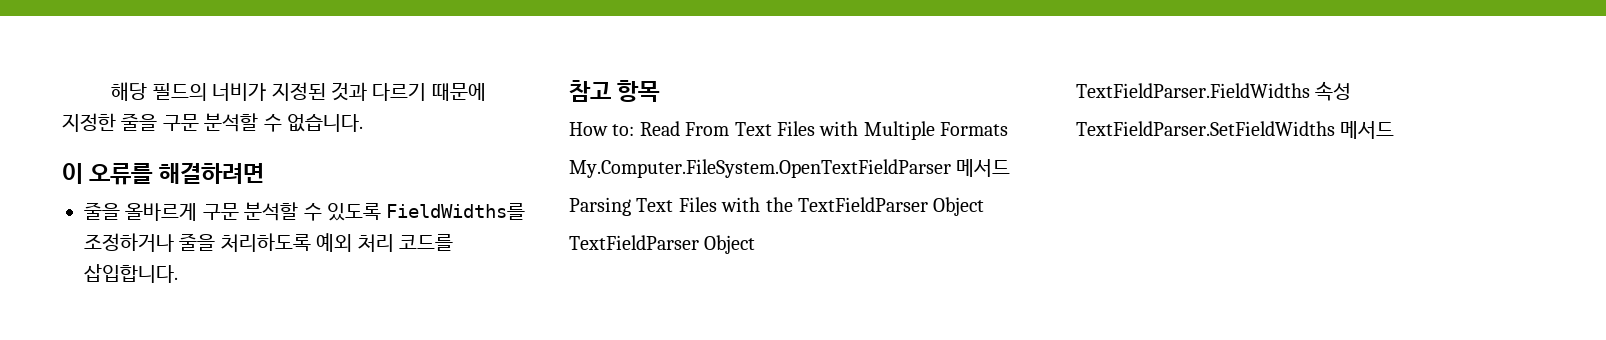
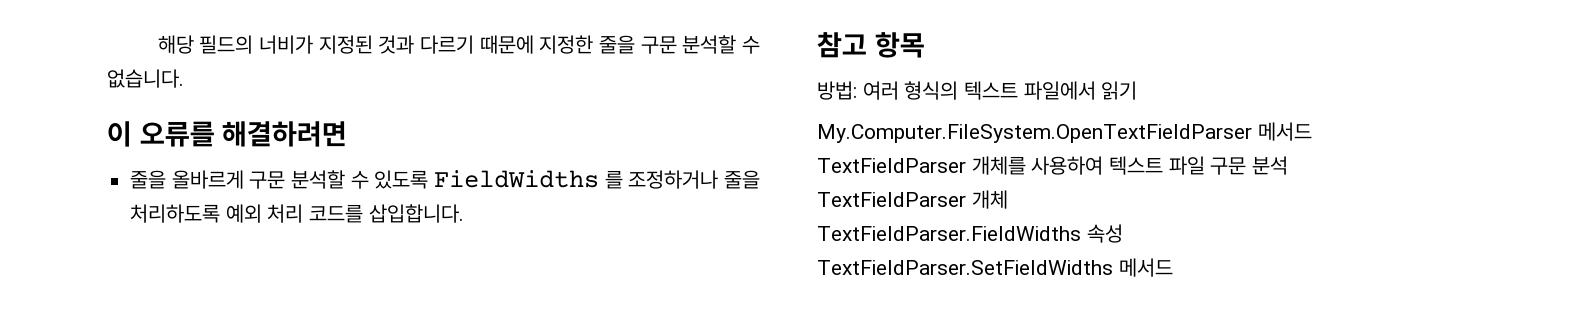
- 줄을 올바르게 구문 분석할 수 있도록 FieldWidths를 조정하거나 줄을 처리하도록 예외 처리 코드를 삽입합니다.
+ 줄을 올바르게 구문 분석할 수 있도록 FieldWidths 를 조정하거나 줄을 처리하도록 예외 처리 코드를 삽입합니다.
- How to: Read From Text Files with Multiple Formats
+ 방법: 여러 형식의 텍스트 파일에서 읽기
  My.Computer.FileSystem.OpenTextFieldParser 메서드
- Parsing Text Files with the TextFieldParser Object
- TextFieldParser Object
+ TextFieldParser 개체를 사용하여 텍스트 파일 구문 분석
+ TextFieldParser 개체

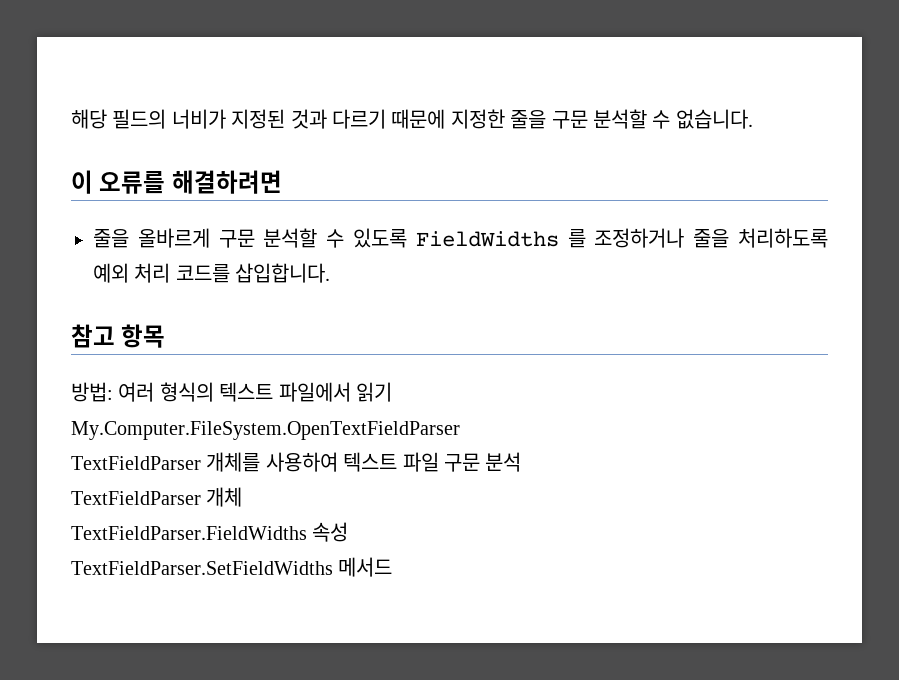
- My.Computer.FileSystem.OpenTextFieldParser 메서드
+ My.Computer.FileSystem.OpenTextFieldParser

